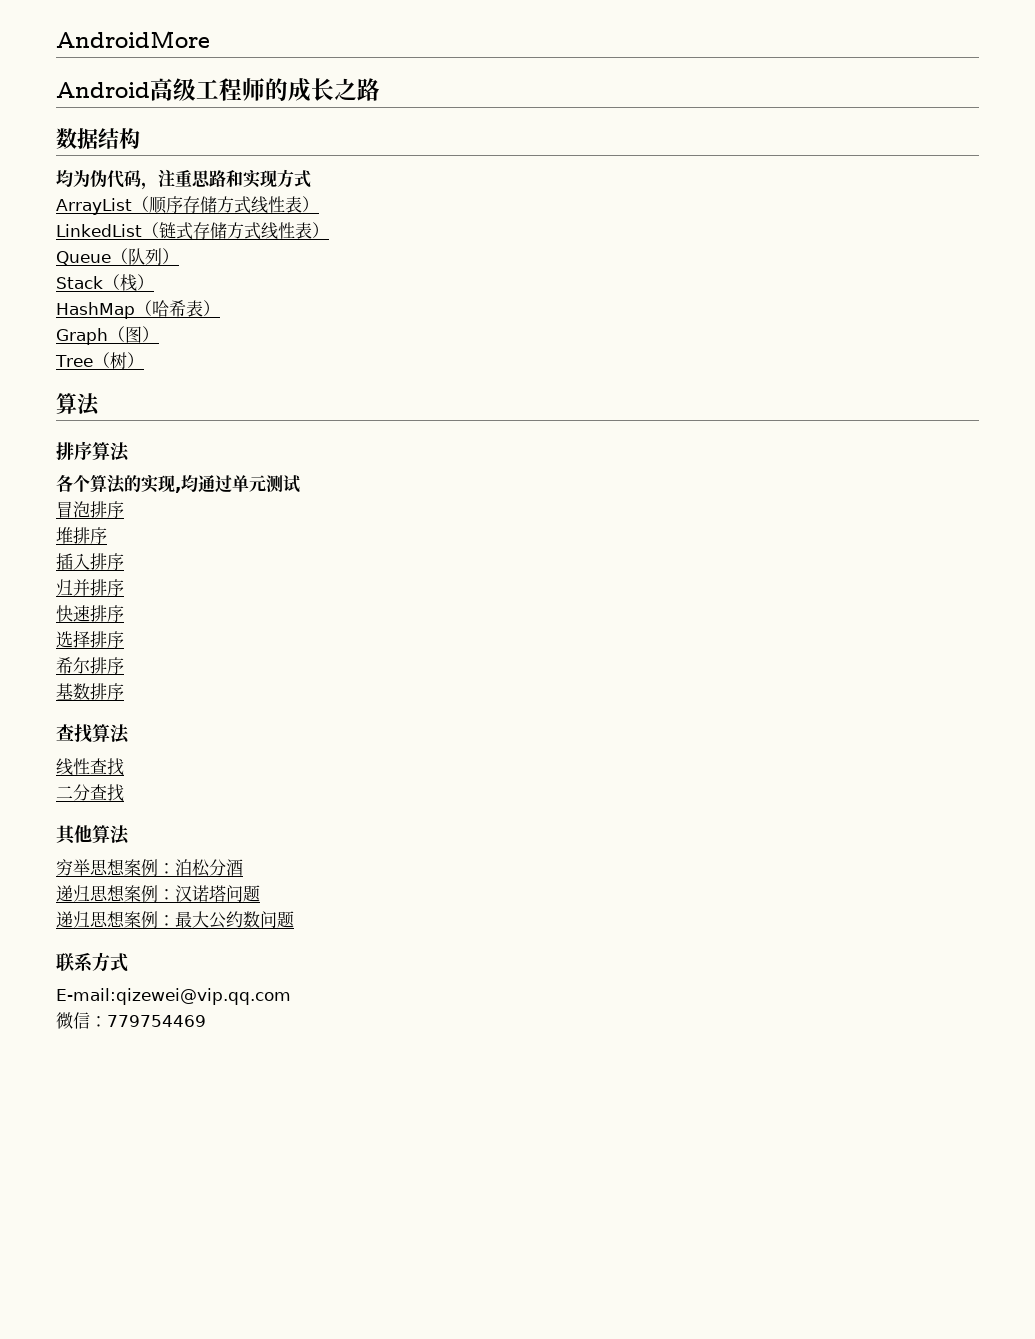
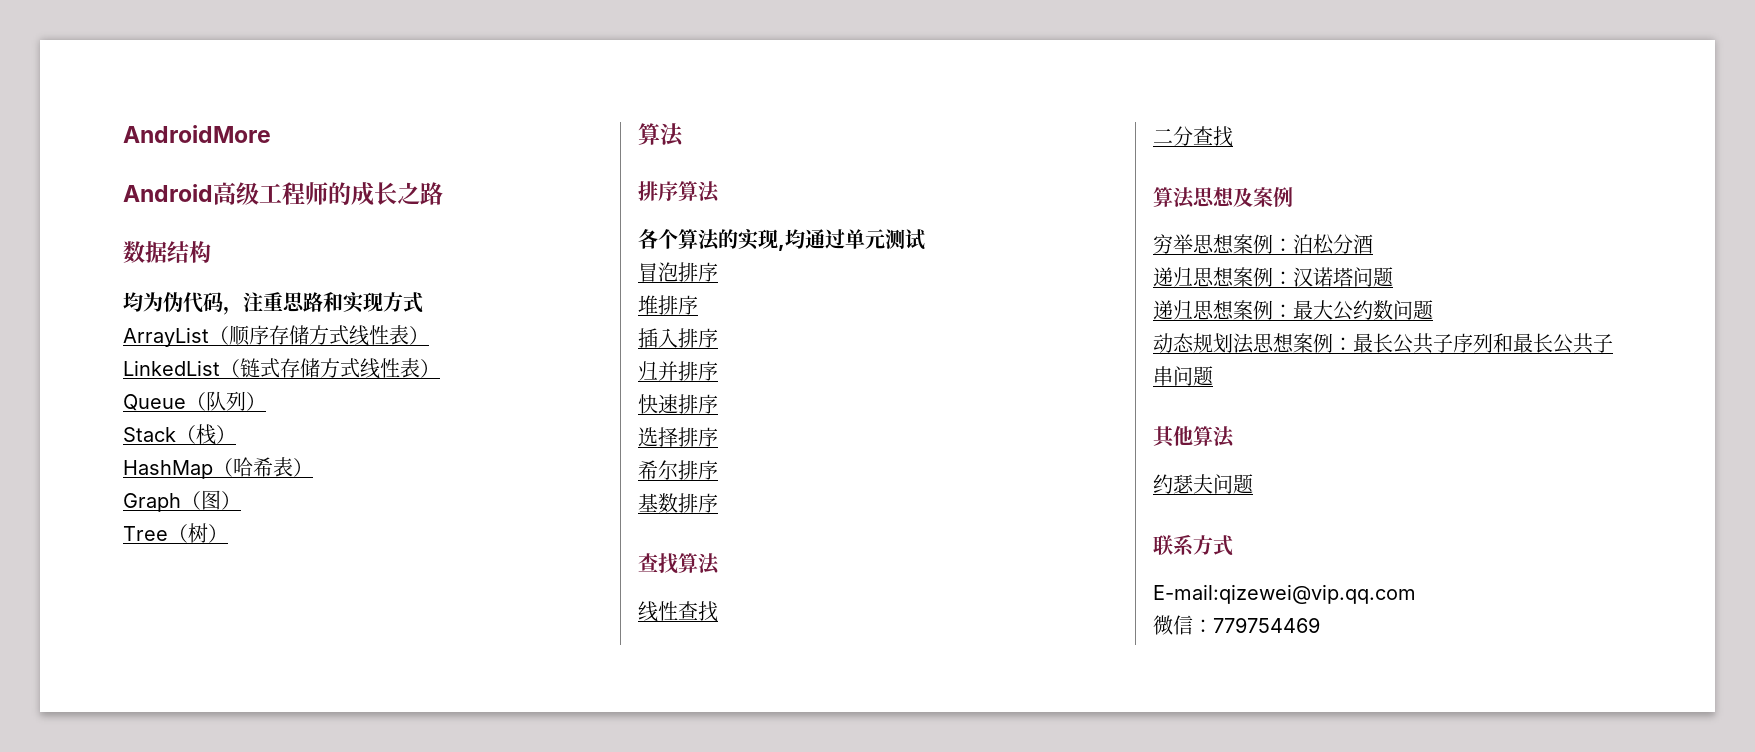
- 其他算法
+ 算法思想及案例
+ 动态规划法思想案例：最长公共子序列和最长公共子串问题
+ 其他算法
+ 约瑟夫问题

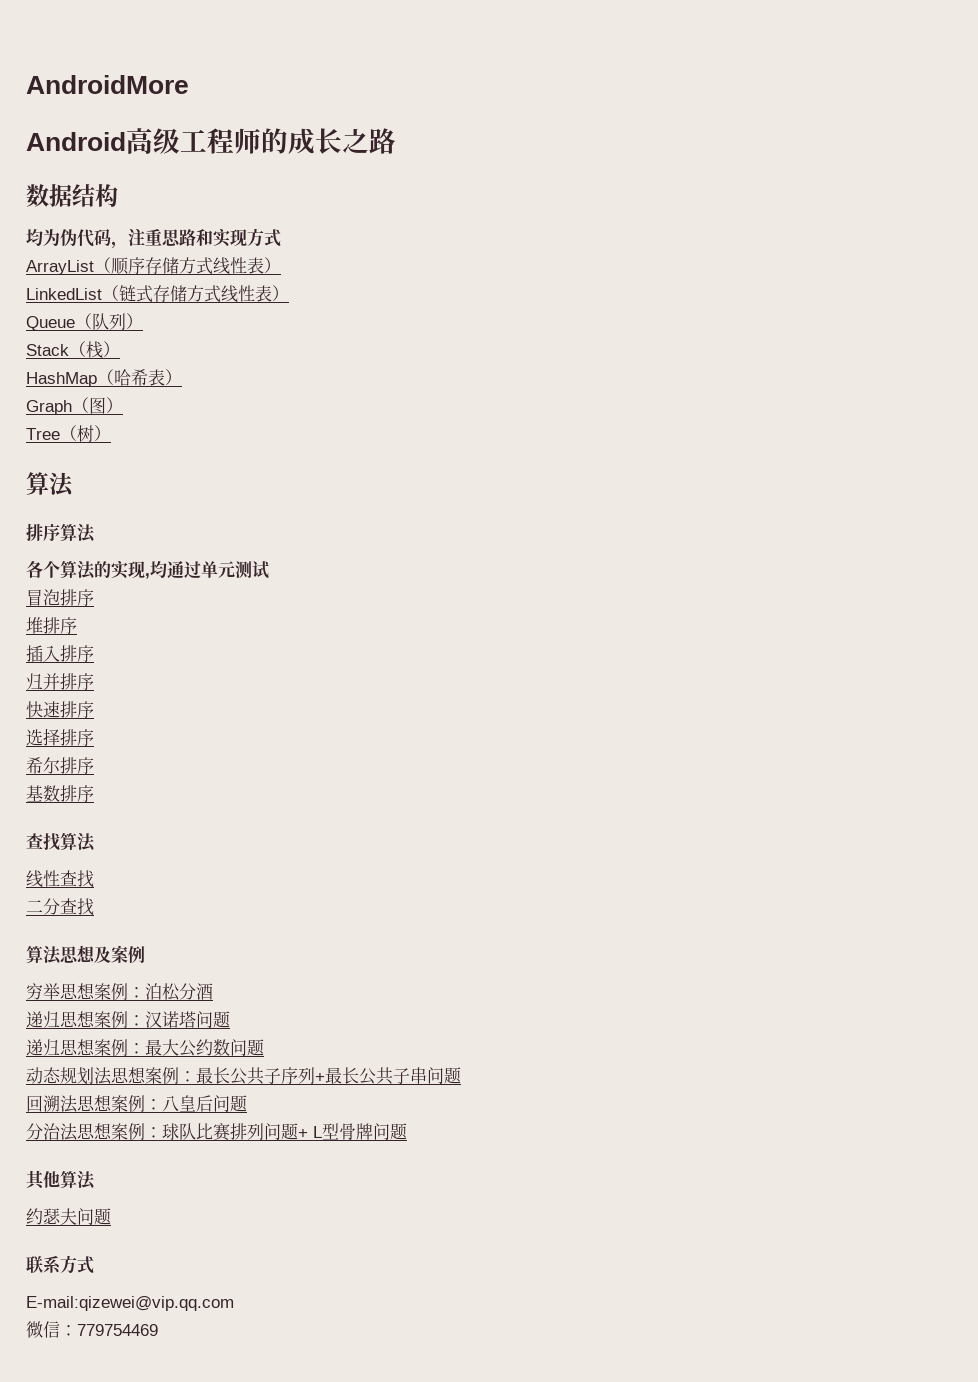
- 动态规划法思想案例：最长公共子序列和最长公共子串问题
+ 动态规划法思想案例：最长公共子序列+最长公共子串问题
+ 回溯法思想案例：八皇后问题
+ 分治法思想案例：球队比赛排列问题+ L型骨牌问题

